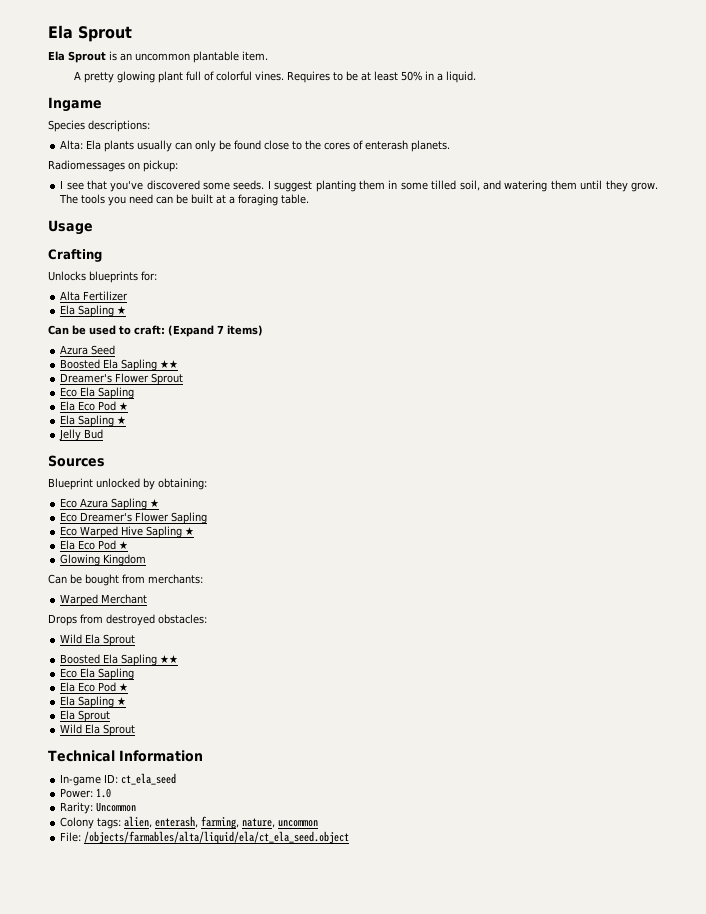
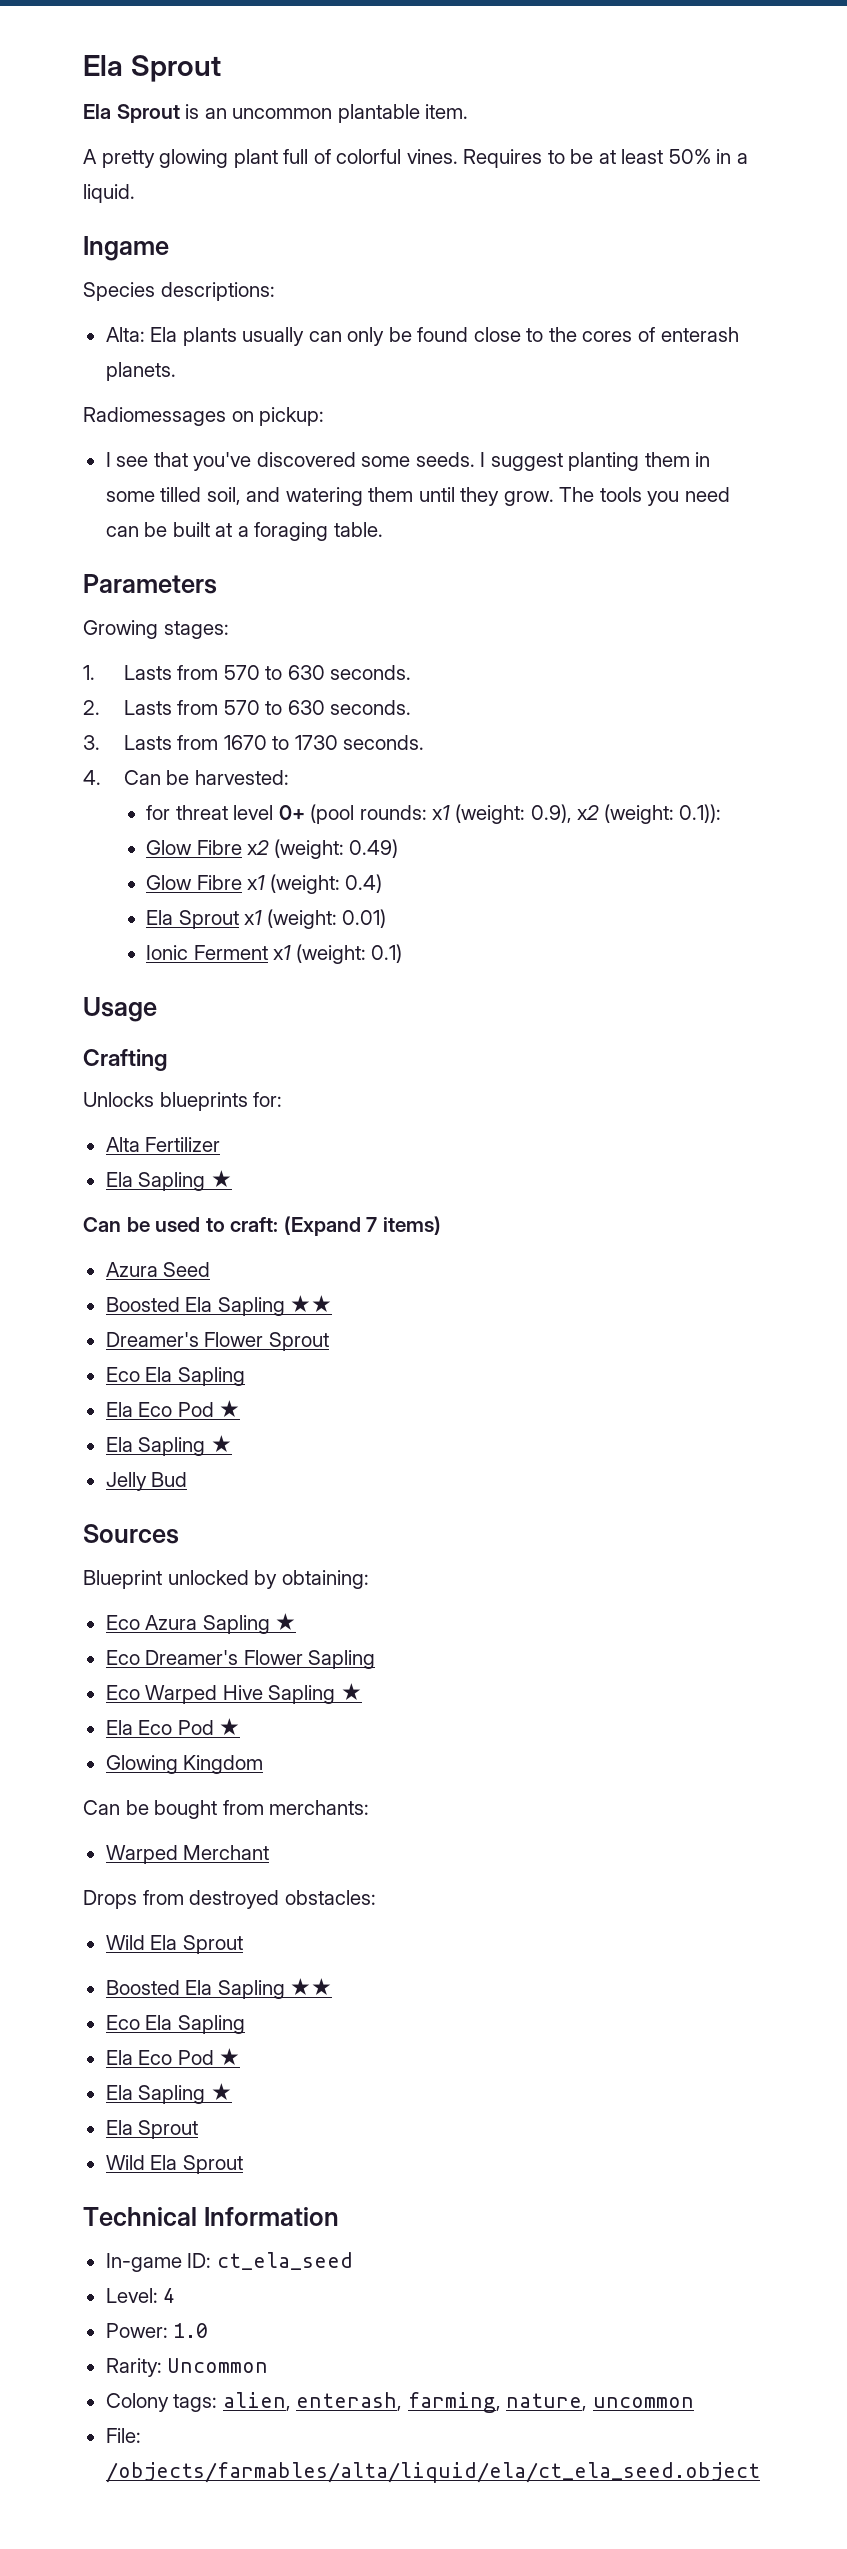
+ Parameters
+ Growing stages:
+ 1. Lasts from 570 to 630 seconds.
+ 2. Lasts from 570 to 630 seconds.
+ 3. Lasts from 1670 to 1730 seconds.
+ 4. Can be harvested:
+ for threat level 0+ (pool rounds: x1 (weight: 0.9), x2 (weight: 0.1)):
+ Glow Fibre x2 (weight: 0.49)
+ Glow Fibre x1 (weight: 0.4)
+ Ela Sprout x1 (weight: 0.01)
+ Ionic Ferment x1 (weight: 0.1)
+ Level: 4

